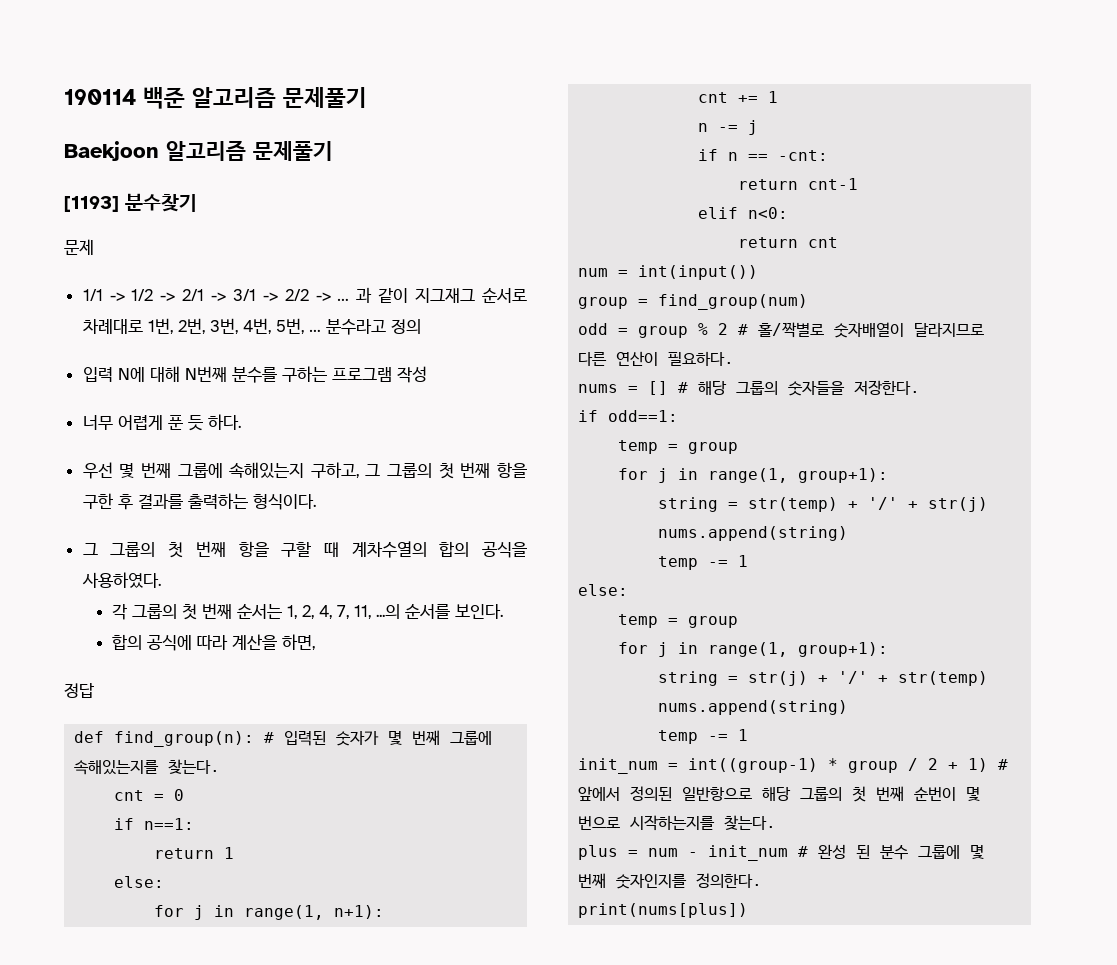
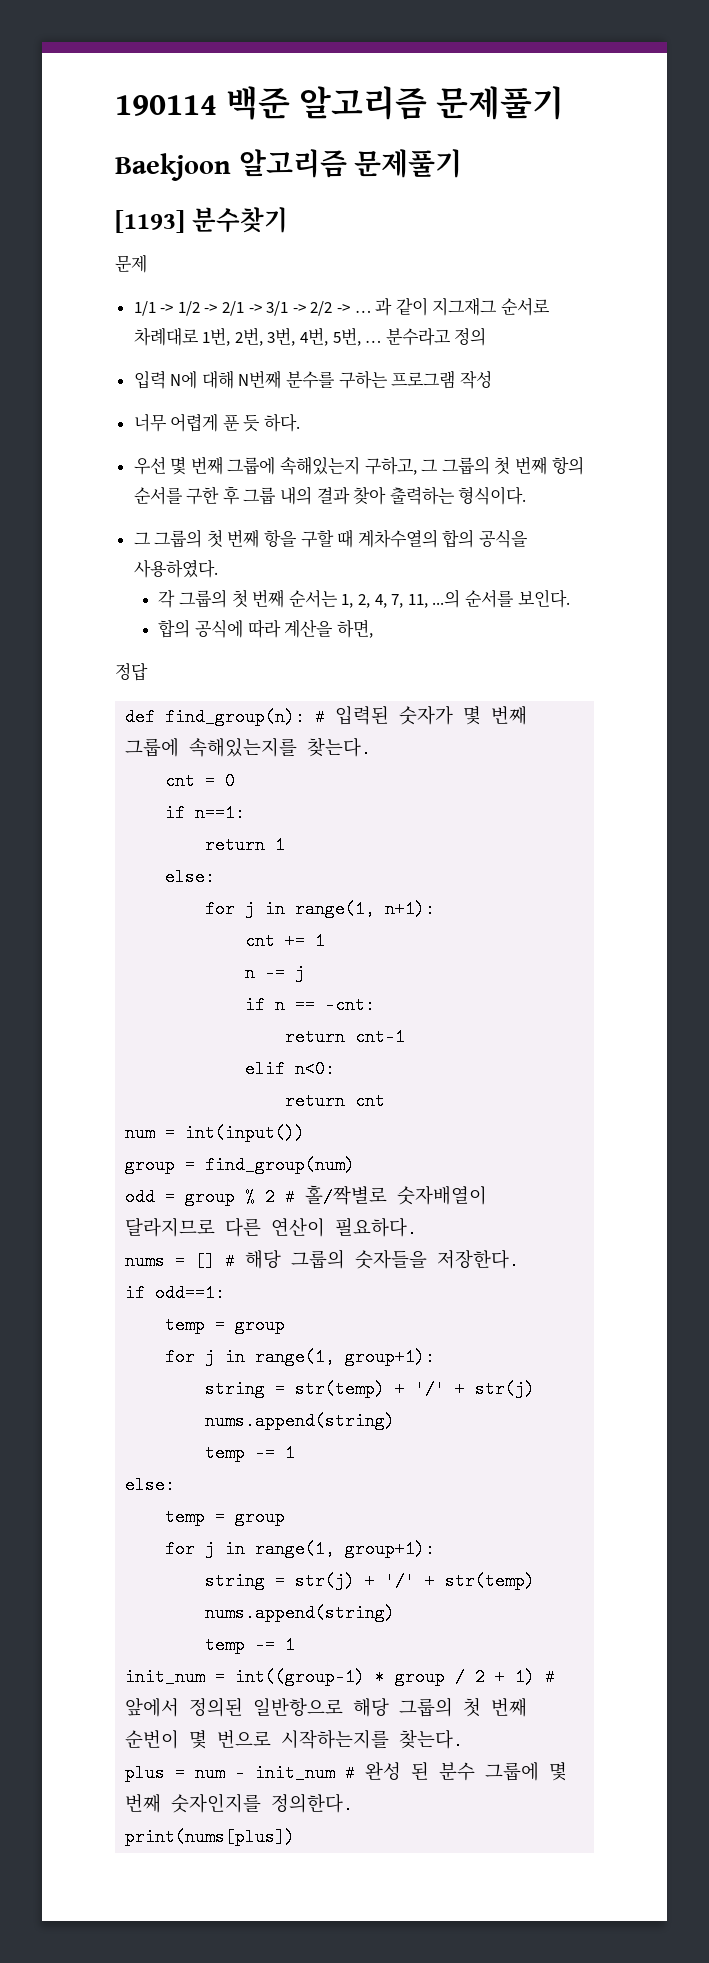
- 우선 몇 번째 그룹에 속해있는지 구하고, 그 그룹의 첫 번째 항을 구한 후 결과를 출력하는 형식이다.
+ 우선 몇 번째 그룹에 속해있는지 구하고, 그 그룹의 첫 번째 항의 순서를 구한 후 그룹 내의 결과 찾아 출력하는 형식이다.

